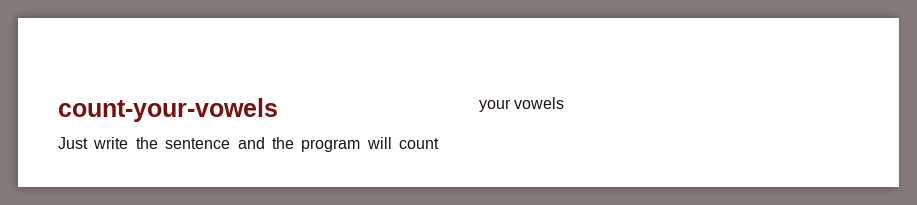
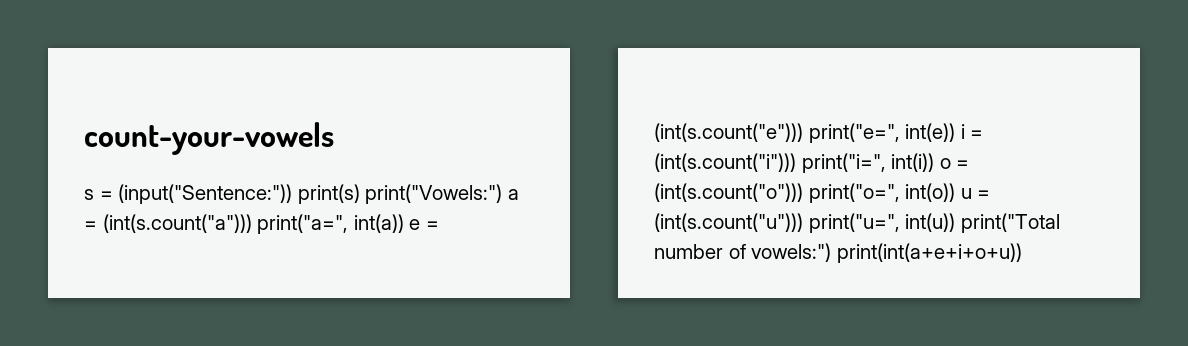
- Just write the sentence and the program will count your vowels
+ s = (input("Sentence:")) print(s) print("Vowels:") a = (int(s.count("a"))) print("a=", int(a)) e = (int(s.count("e"))) print("e=", int(e)) i = (int(s.count("i"))) print("i=", int(i)) o = (int(s.count("o"))) print("o=", int(o)) u = (int(s.count("u"))) print("u=", int(u)) print("Total number of vowels:") print(int(a+e+i+o+u))

